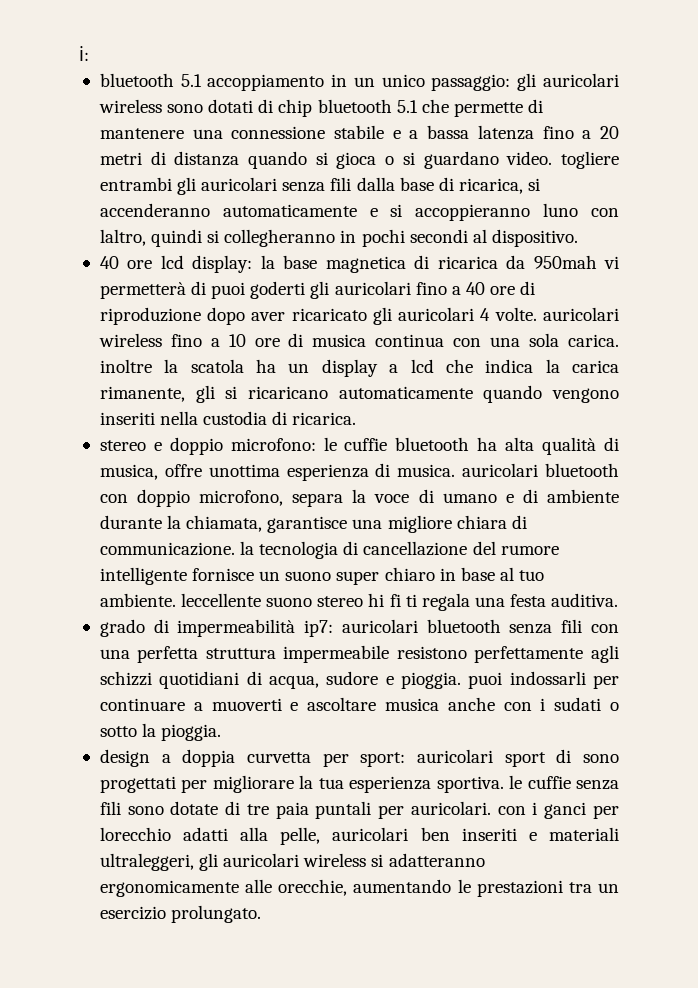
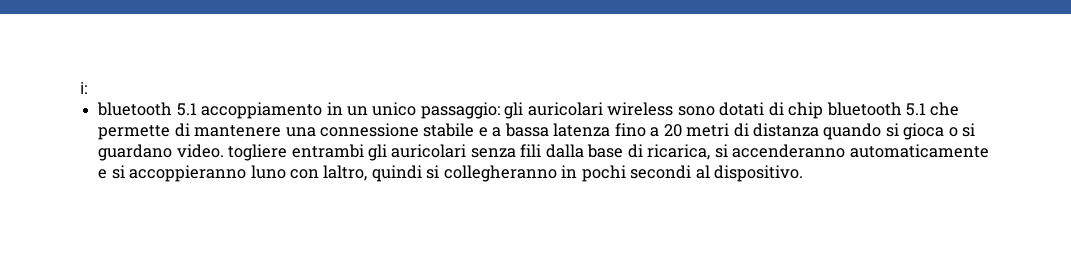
- 40 ore lcd display: la base magnetica di ricarica da 950mah vi permetterà di puoi goderti gli auricolari fino a 40 ore di riproduzione dopo aver ricaricato gli auricolari 4 volte. auricolari wireless fino a 10 ore di musica continua con una sola carica. inoltre la scatola ha un display a lcd che indica la carica rimanente, gli si ricaricano automaticamente quando vengono inseriti nella custodia di ricarica.
- stereo e doppio microfono: le cuffie bluetooth ha alta qualità di musica, offre unottima esperienza di musica. auricolari bluetooth con doppio microfono, separa la voce di umano e di ambiente durante la chiamata, garantisce una migliore chiara di communicazione. la tecnologia di cancellazione del rumore intelligente fornisce un suono super chiaro in base al tuo ambiente. leccellente suono stereo hi fi ti regala una festa auditiva.
- grado di impermeabilità ip7: auricolari bluetooth senza fili con una perfetta struttura impermeabile resistono perfettamente agli schizzi quotidiani di acqua, sudore e pioggia. puoi indossarli per continuare a muoverti e ascoltare musica anche con i sudati o sotto la pioggia.
- design a doppia curvetta per sport: auricolari sport di sono progettati per migliorare la tua esperienza sportiva. le cuffie senza fili sono dotate di tre paia puntali per auricolari. con i ganci per lorecchio adatti alla pelle, auricolari ben inseriti e materiali ultraleggeri, gli auricolari wireless si adatteranno ergonomicamente alle orecchie, aumentando le prestazioni tra un esercizio prolungato.

